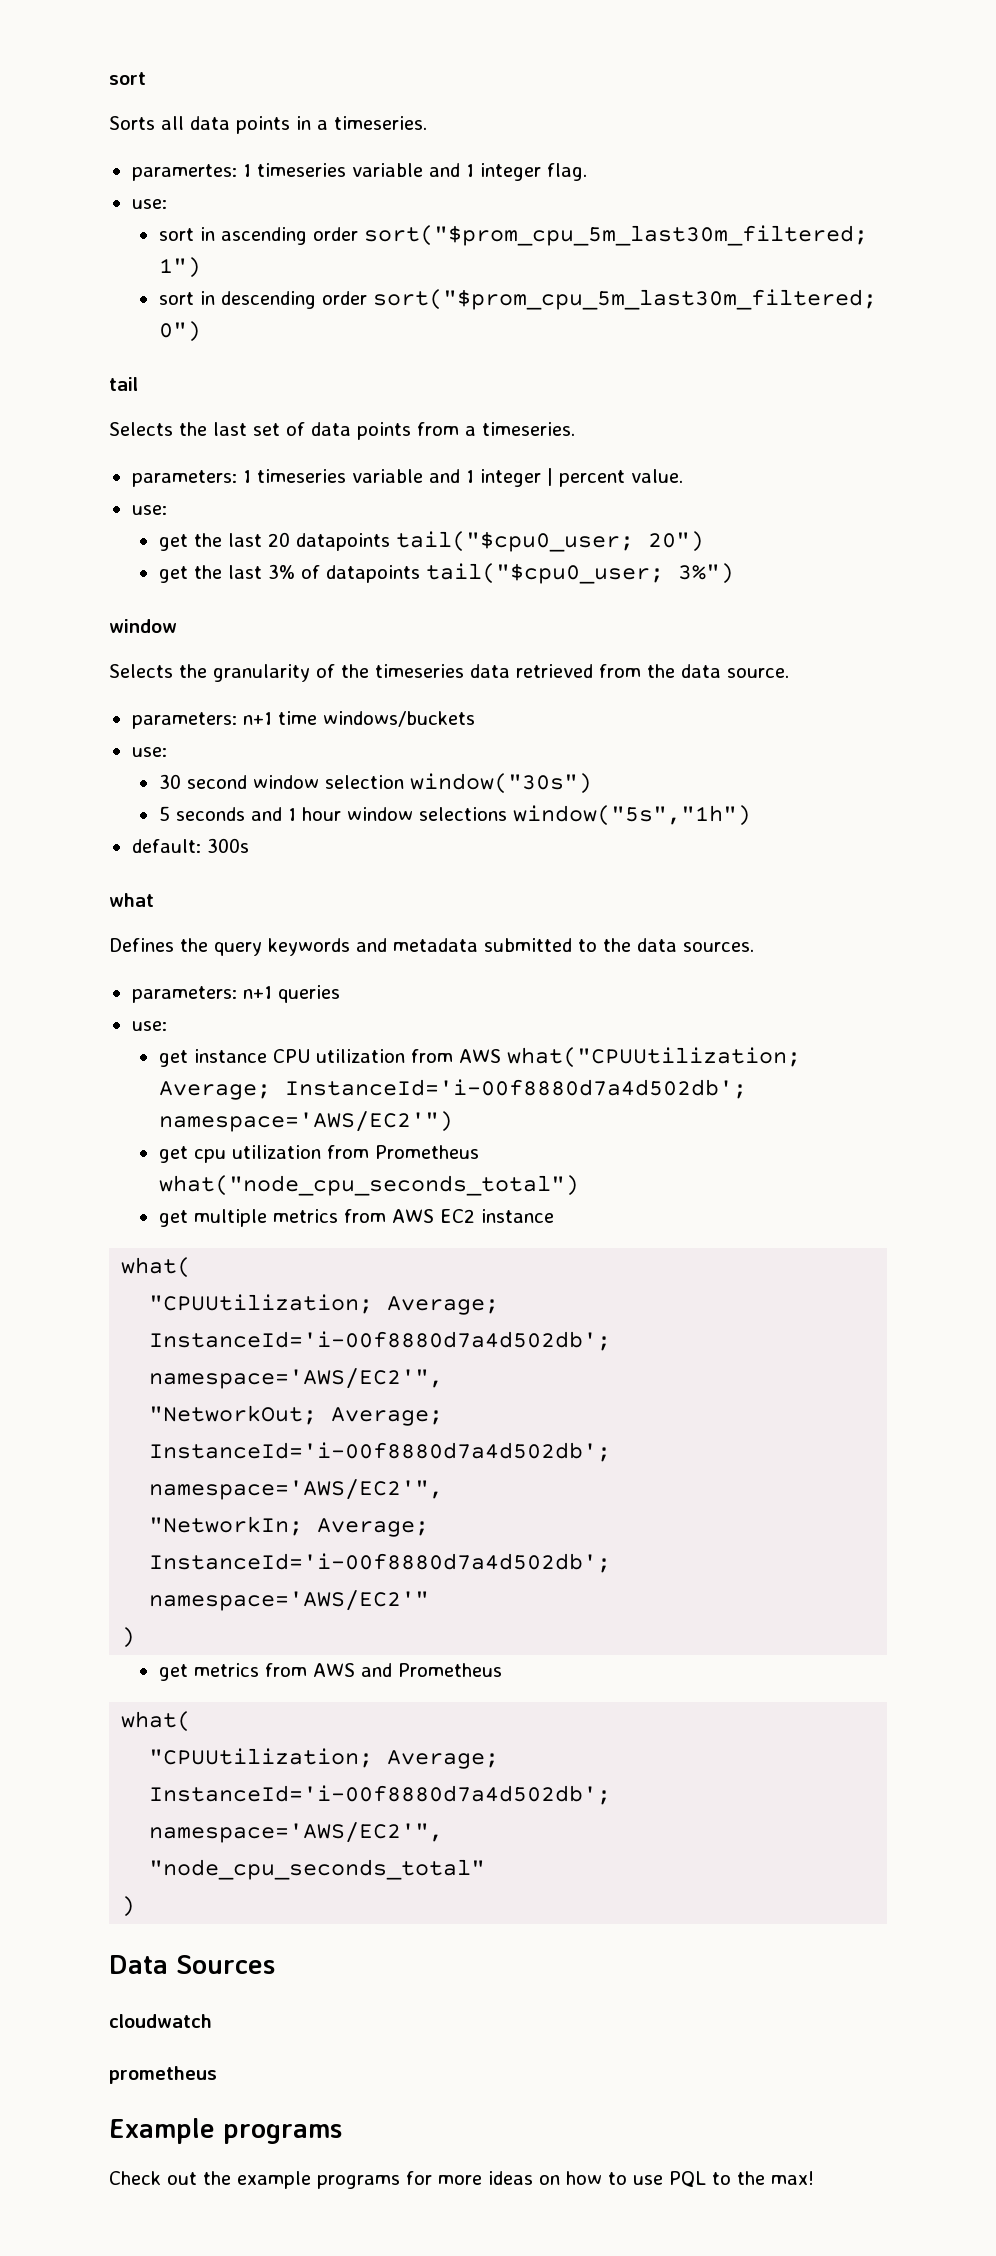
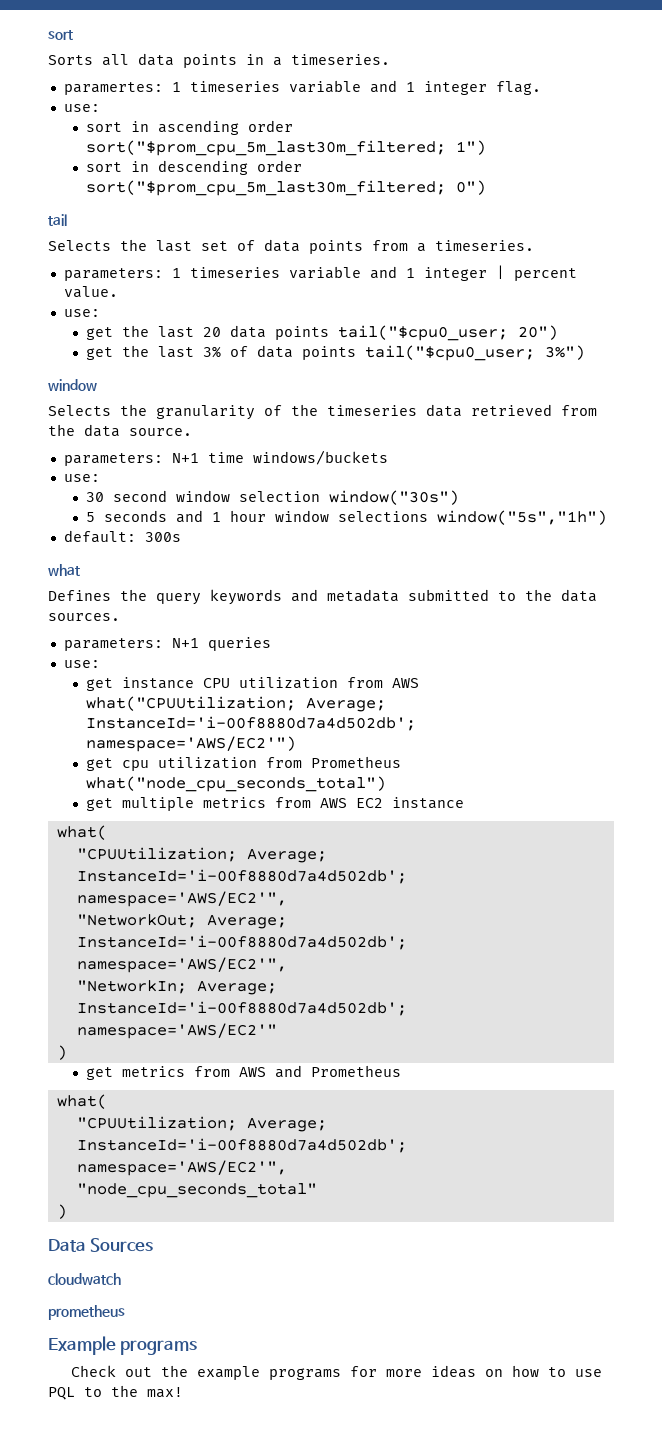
- get the last 20 datapoints tail("$cpu0_user; 20")
+ get the last 20 data points tail("$cpu0_user; 20")
- get the last 3% of datapoints tail("$cpu0_user; 3%")
+ get the last 3% of data points tail("$cpu0_user; 3%")
- parameters: n+1 time windows/buckets
+ parameters: N+1 time windows/buckets
- parameters: n+1 queries
+ parameters: N+1 queries

